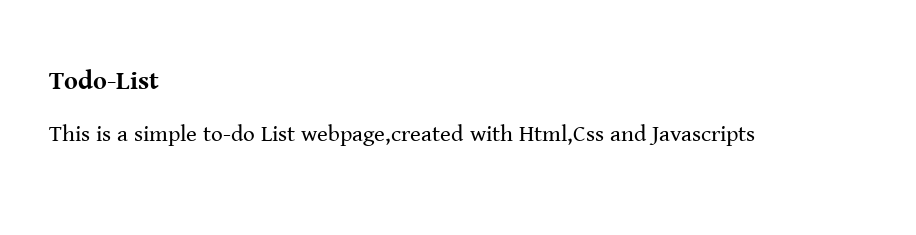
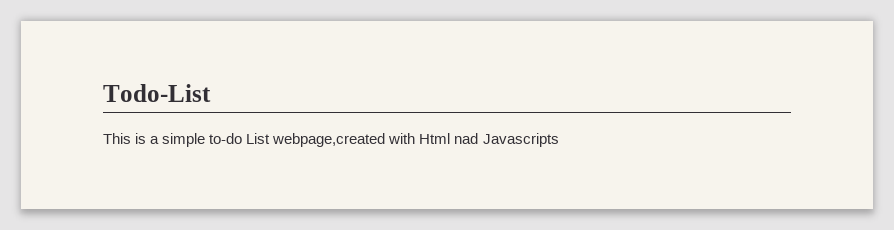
- This is a simple to-do List webpage,created with Html,Css and Javascripts
+ This is a simple to-do List webpage,created with Html nad Javascripts

